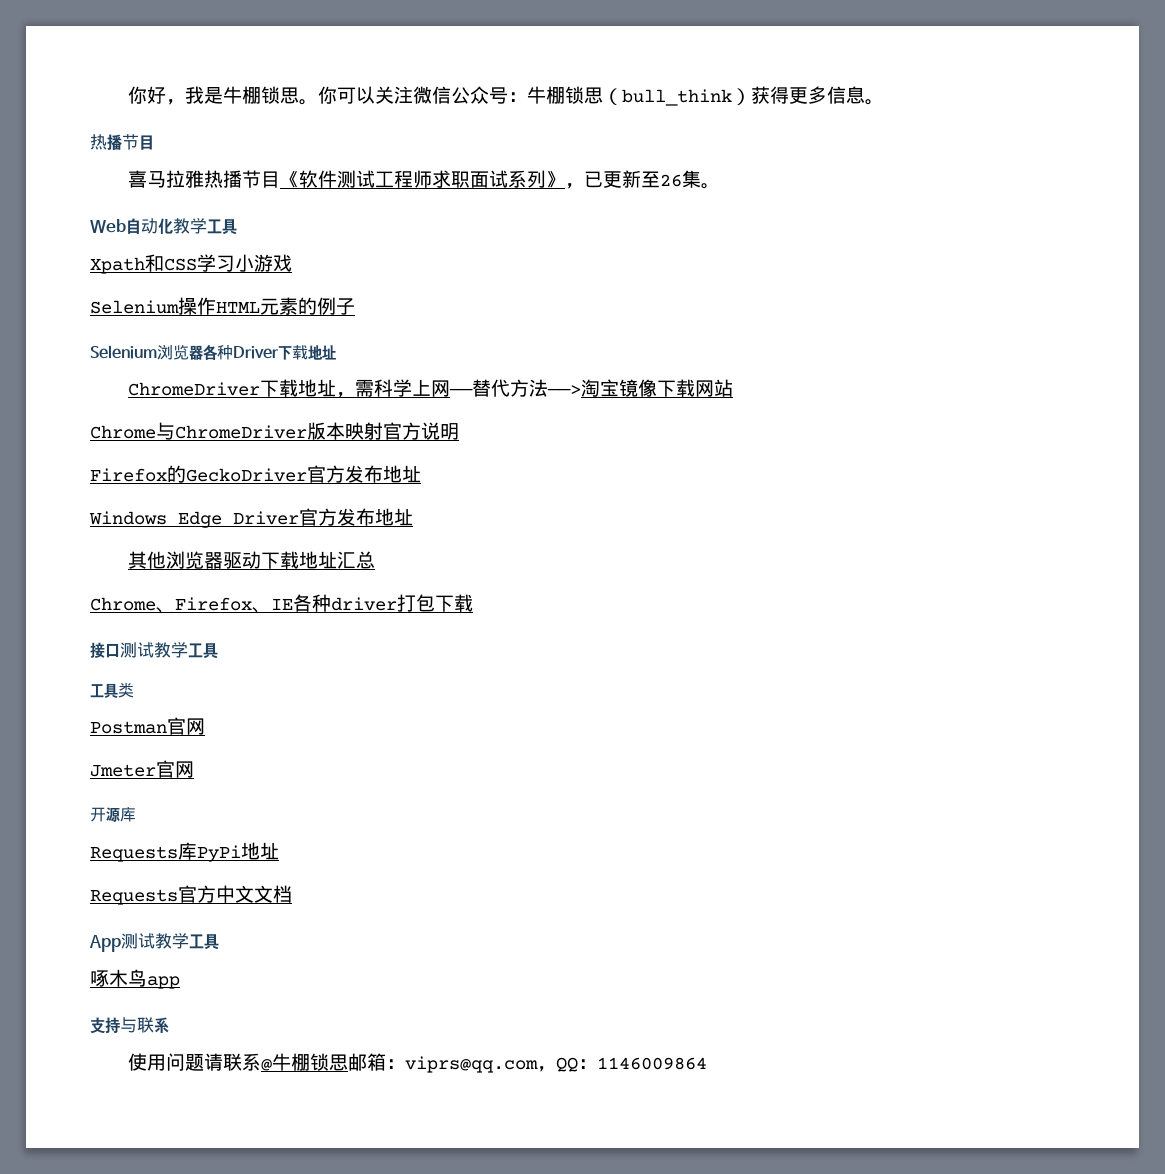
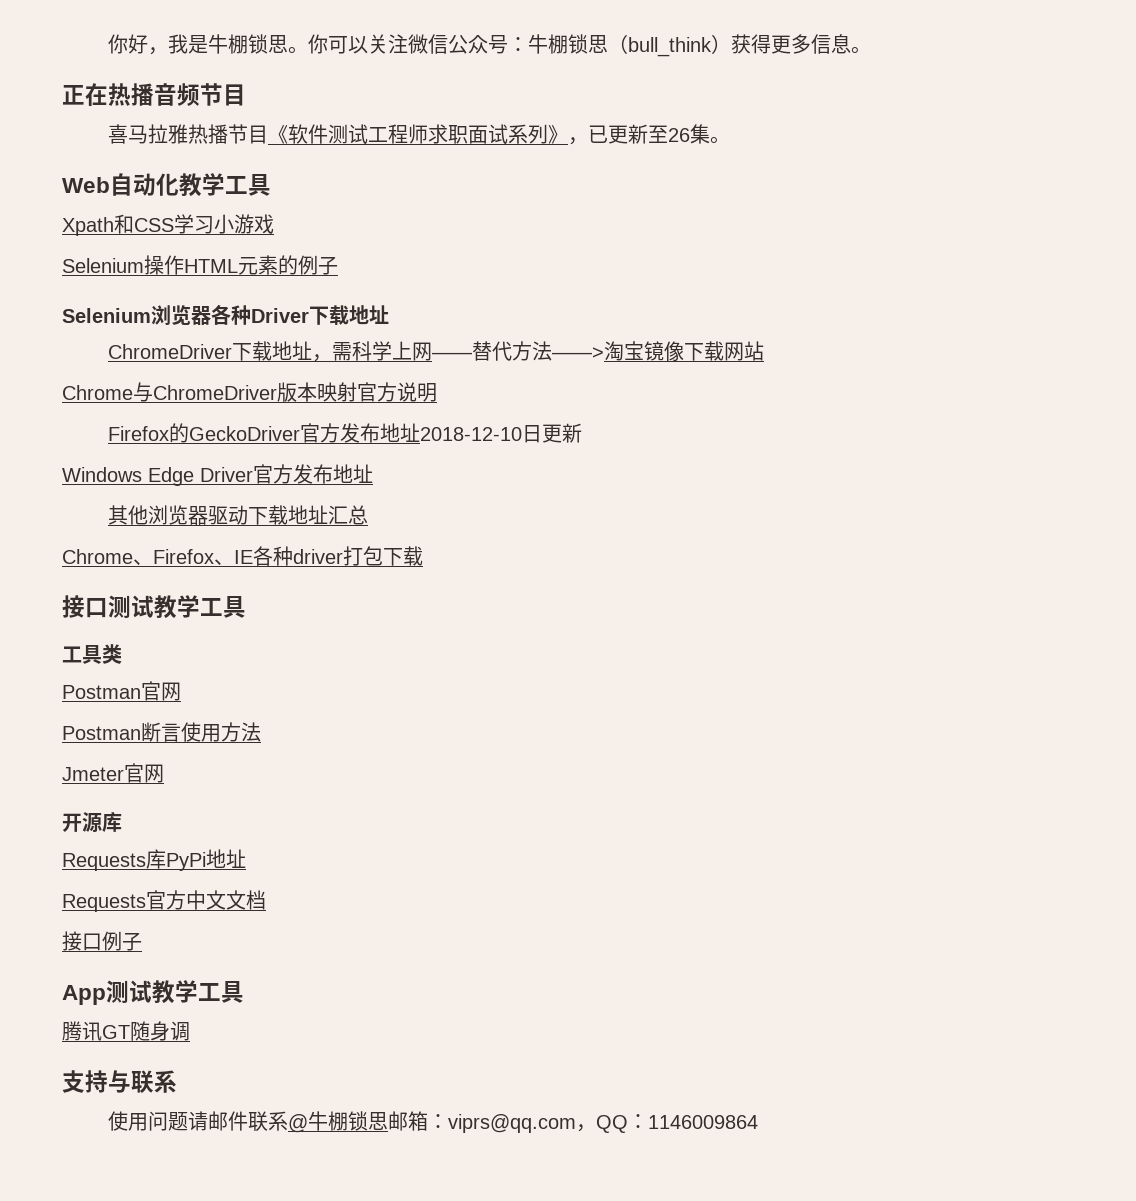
  你可以关注微信公众号：牛棚锁思（bull_think）获得更多信息。
- 热播节目
+ 正在热播音频节目
- Firefox的GeckoDriver官方发布地址
+ Firefox的GeckoDriver官方发布地址2018-12-10日更新
+ Postman断言使用方法
+ 接口例子
- 啄木鸟app
+ 腾讯GT随身调
- 使用问题请联系@牛棚锁思邮箱：viprs@qq.com，QQ：1146009864
+ 使用问题请邮件联系@牛棚锁思邮箱：viprs@qq.com，QQ：1146009864

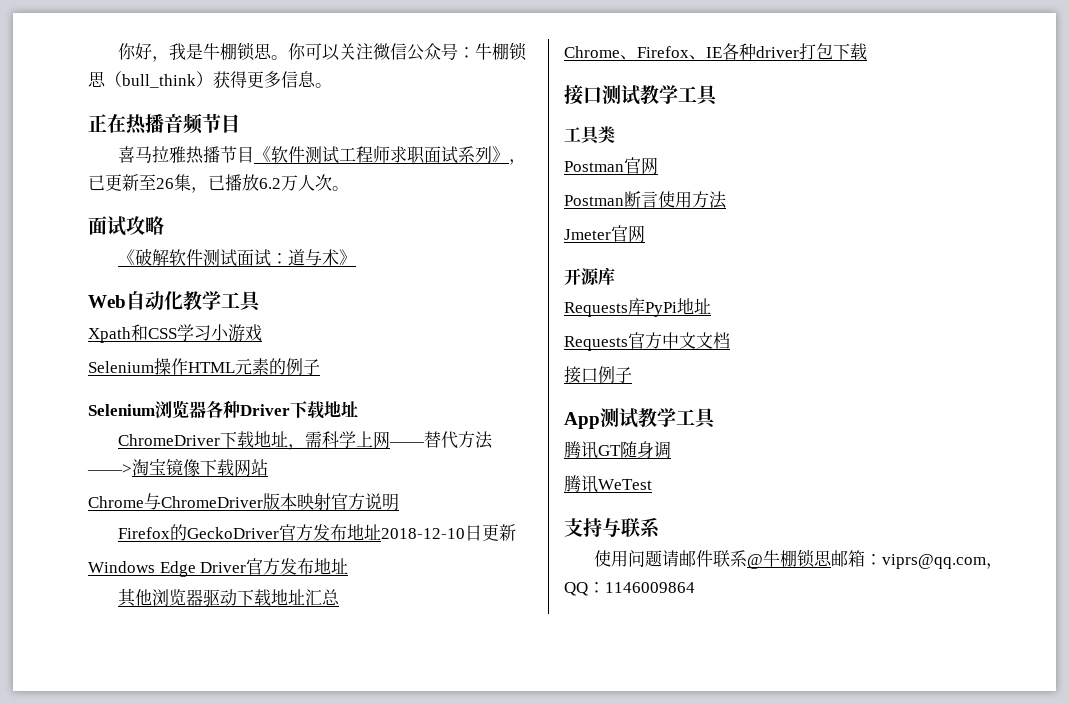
- 喜马拉雅热播节目《软件测试工程师求职面试系列》，已更新至26集。
+ 喜马拉雅热播节目《软件测试工程师求职面试系列》，已更新至26集，已播放6.2万人次。
+ 面试攻略
+ 《破解软件测试面试：道与术》
+ 腾讯WeTest

